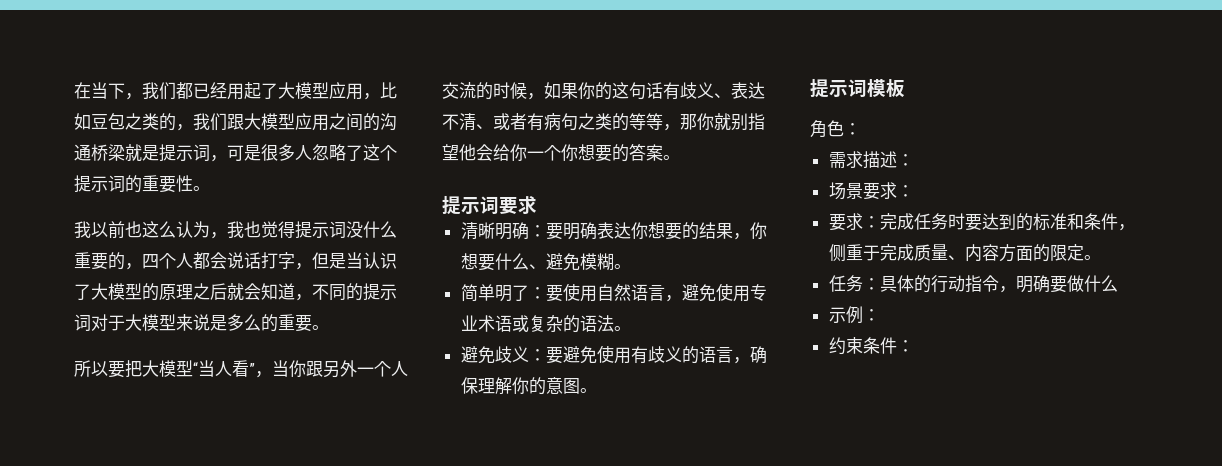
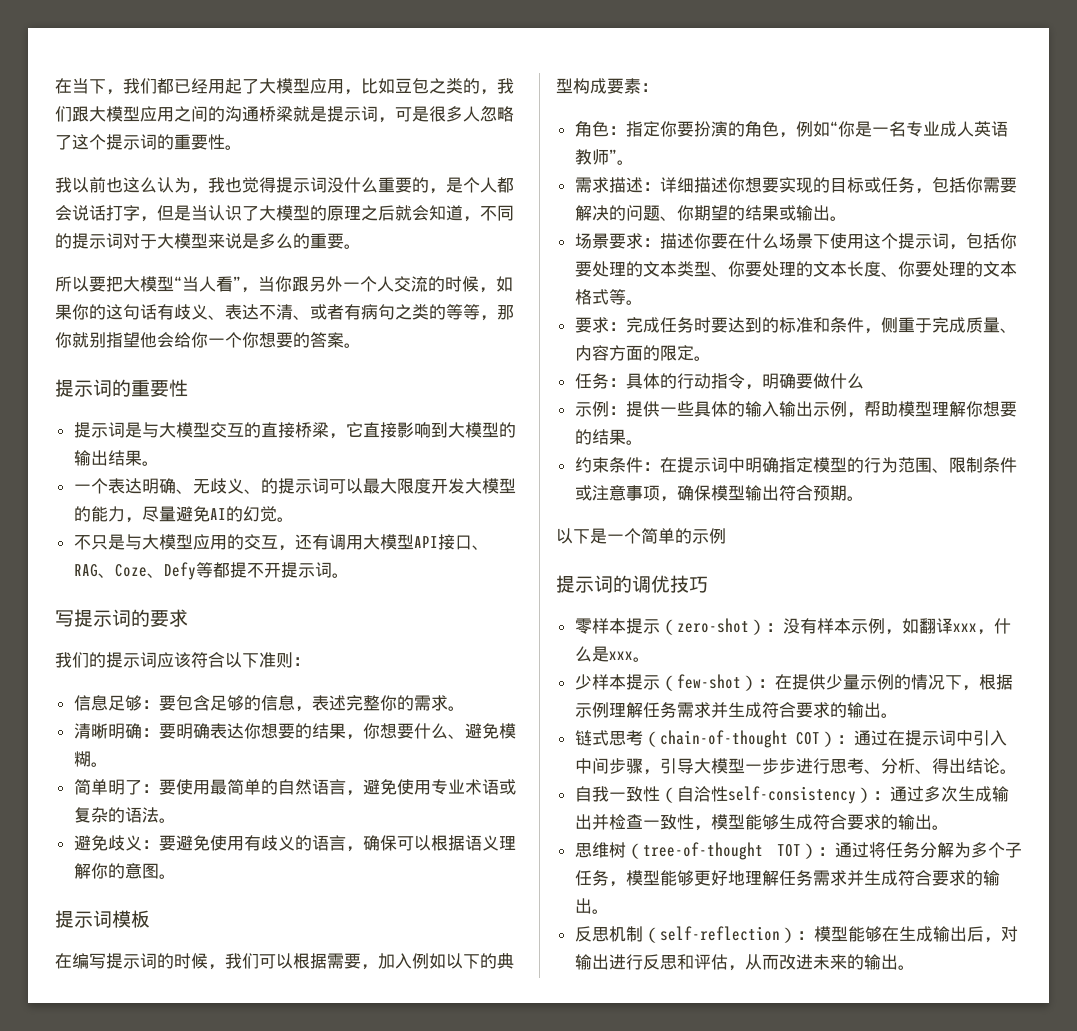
- 我以前也这么认为，我也觉得提示词没什么重要的，四个人都会说话打字，但是当认识了大模型的原理之后就会知道，不同的提示词对于大模型来说是多么的重要。
+ 我以前也这么认为，我也觉得提示词没什么重要的，是个人都会说话打字，但是当认识了大模型的原理之后就会知道，不同的提示词对于大模型来说是多么的重要。
  所以要把大模型“当人看”，当你跟另外一个人交流的时候，如果你的这句话有歧义、表达不清、或者有病句之类的等等，那你就别指望他会给你一个你想要的答案。
- 提示词要求
+ 提示词的重要性
+ 提示词是与大模型交互的直接桥梁，它直接影响到大模型的输出结果。
+ 一个表达明确、无歧义、的提示词可以最大限度开发大模型的能力，尽量避免AI的幻觉。
+ 不只是与大模型应用的交互，还有调用大模型API接口、RAG、Coze、Defy等都提不开提示词。
+ 写提示词的要求
+ 我们的提示词应该符合以下准则：
+ 信息足够：要包含足够的信息，表述完整你的需求。
- 简单明了：要使用自然语言，避免使用专业术语或复杂的语法。
+ 简单明了：要使用最简单的自然语言，避免使用专业术语或复杂的语法。
- 避免歧义：要避免使用有歧义的语言，确保理解你的意图。
+ 避免歧义：要避免使用有歧义的语言，确保可以根据语义理解你的意图。
- 角色：
- 需求描述：
- 场景要求：
+ 在编写提示词的时候，我们可以根据需要，加入例如以下的典型构成要素：
+ 角色：指定你要扮演的角色，例如“你是一名专业成人英语教师”。
+ 需求描述：详细描述你想要实现的目标或任务，包括你需要解决的问题、你期望的结果或输出。
+ 场景要求：描述你要在什么场景下使用这个提示词，包括你要处理的文本类型、你要处理的文本长度、你要处理的文本格式等。
- 示例：
- 约束条件：
+ 示例：提供一些具体的输入输出示例，帮助模型理解你想要的结果。
+ 约束条件：在提示词中明确指定模型的行为范围、限制条件或注意事项，确保模型输出符合预期。
+ 以下是一个简单的示例
+ 提示词的调优技巧
+ 零样本提示（zero-shot）：没有样本示例，如翻译xxx，什么是xxx。
+ 少样本提示（few-shot）：在提供少量示例的情况下，根据示例理解任务需求并生成符合要求的输出。
+ 链式思考（chain-of-thought COT）：通过在提示词中引入中间步骤，引导大模型一步步进行思考、分析、得出结论。
+ 自我一致性（自洽性self-consistency）：通过多次生成输出并检查一致性，模型能够生成符合要求的输出。
+ 思维树（tree-of-thought TOT）：通过将任务分解为多个子任务，模型能够更好地理解任务需求并生成符合要求的输出。
+ 反思机制（self-reflection）：模型能够在生成输出后，对输出进行反思和评估，从而改进未来的输出。

